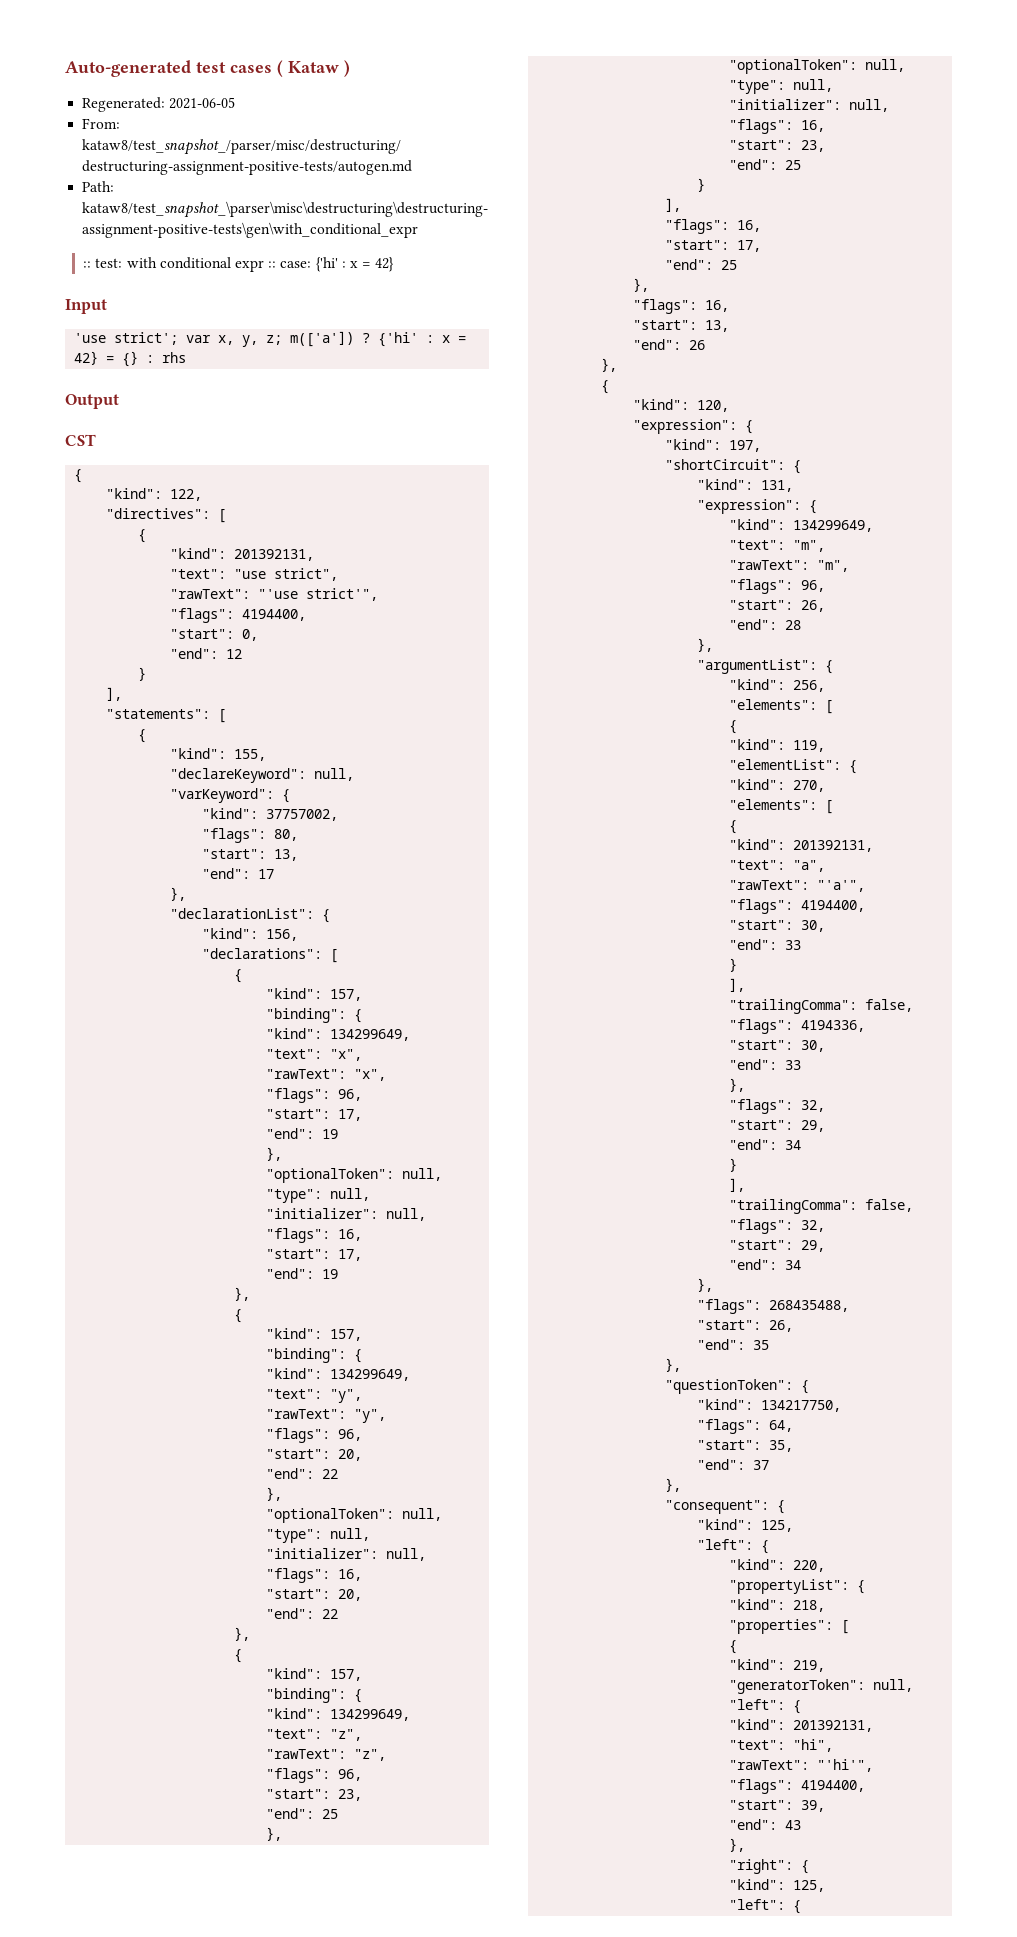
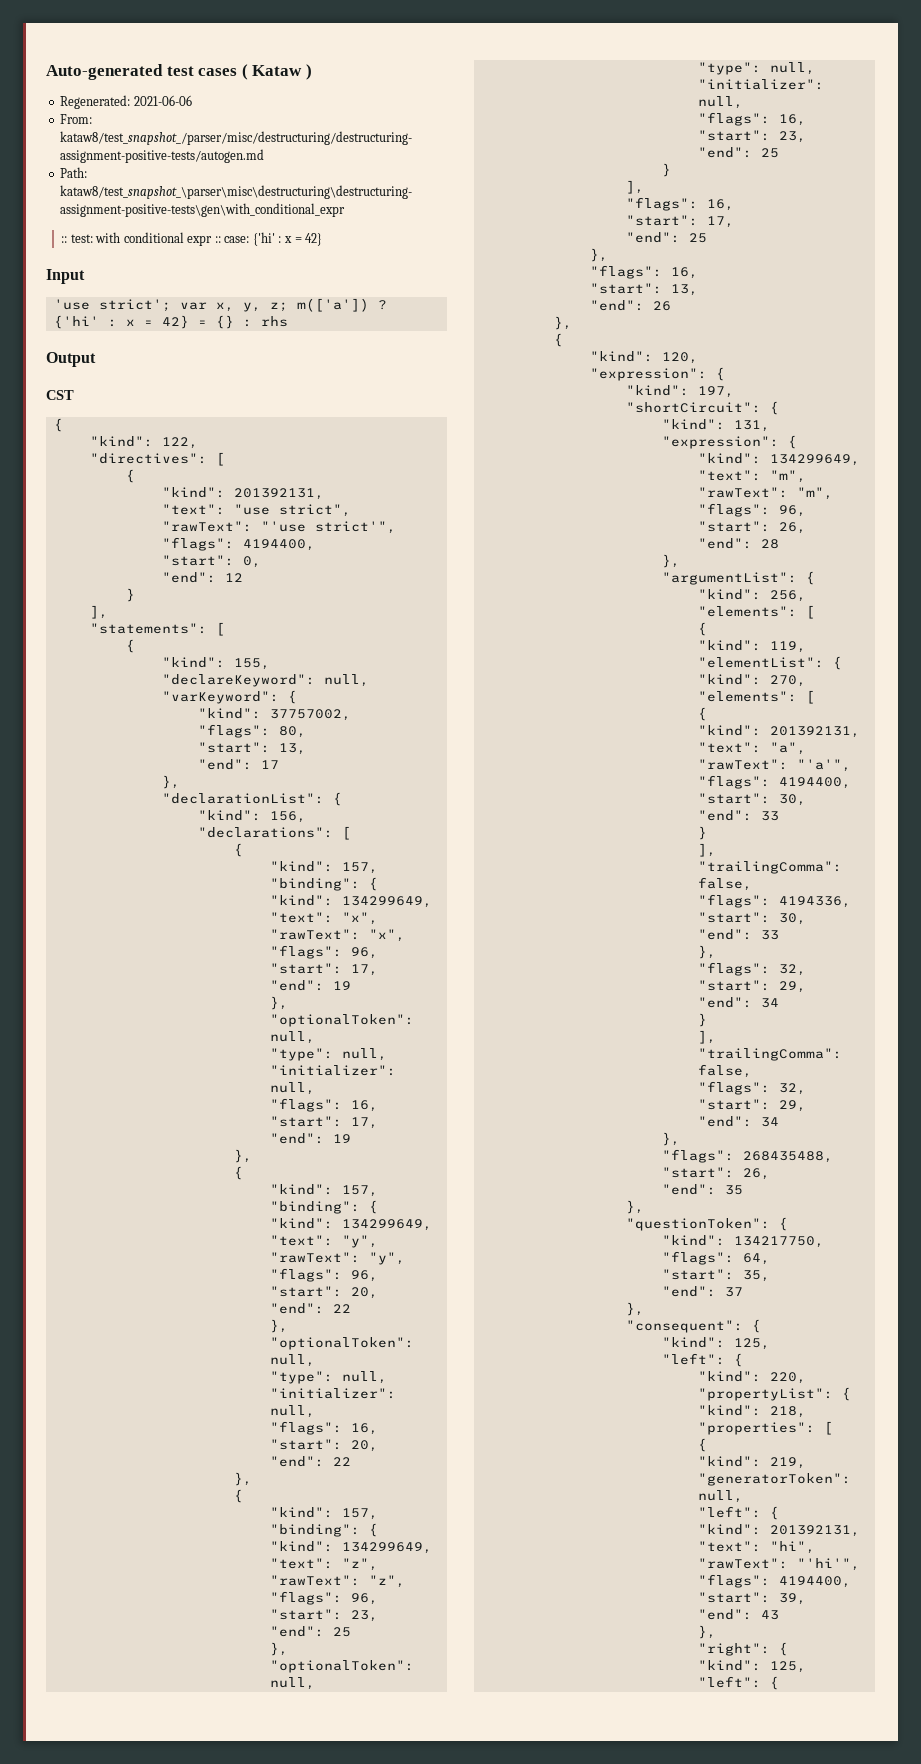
- Regenerated: 2021-06-05
+ Regenerated: 2021-06-06

